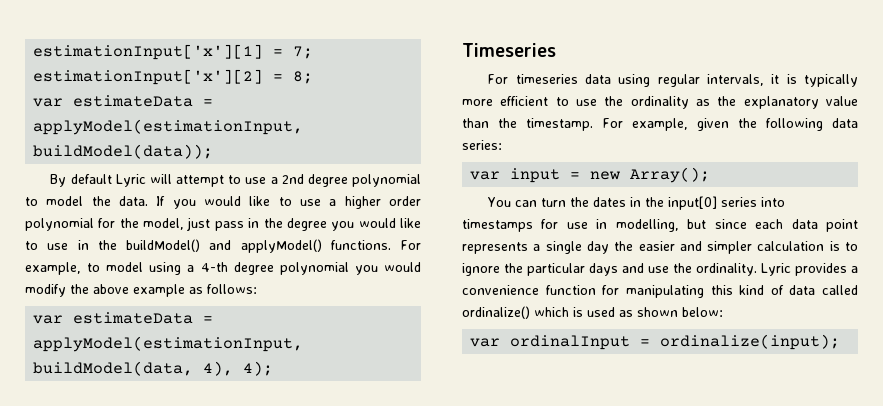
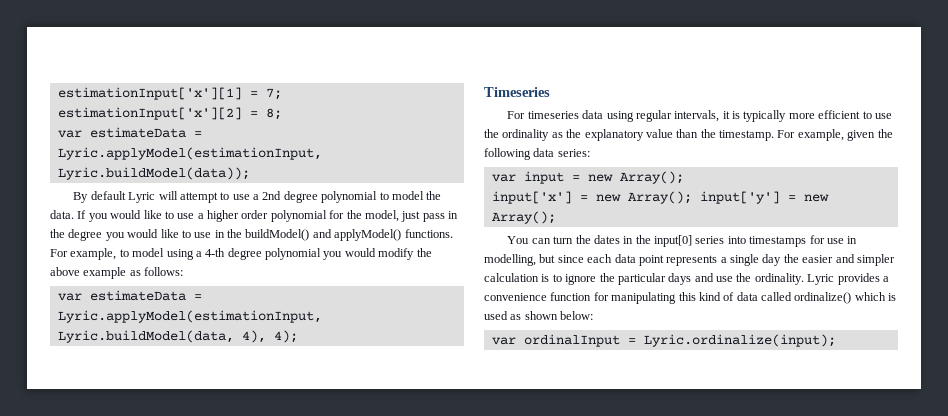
- var estimateData = applyModel(estimationInput, buildModel(data));
+ var estimateData = Lyric.applyModel(estimationInput, Lyric.buildModel(data));
- var estimateData = applyModel(estimationInput, buildModel(data, 4), 4);
+ var estimateData = Lyric.applyModel(estimationInput, Lyric.buildModel(data, 4), 4);
+ input['x'] = new Array(); input['y'] = new Array();
- var ordinalInput = ordinalize(input);
+ var ordinalInput = Lyric.ordinalize(input);

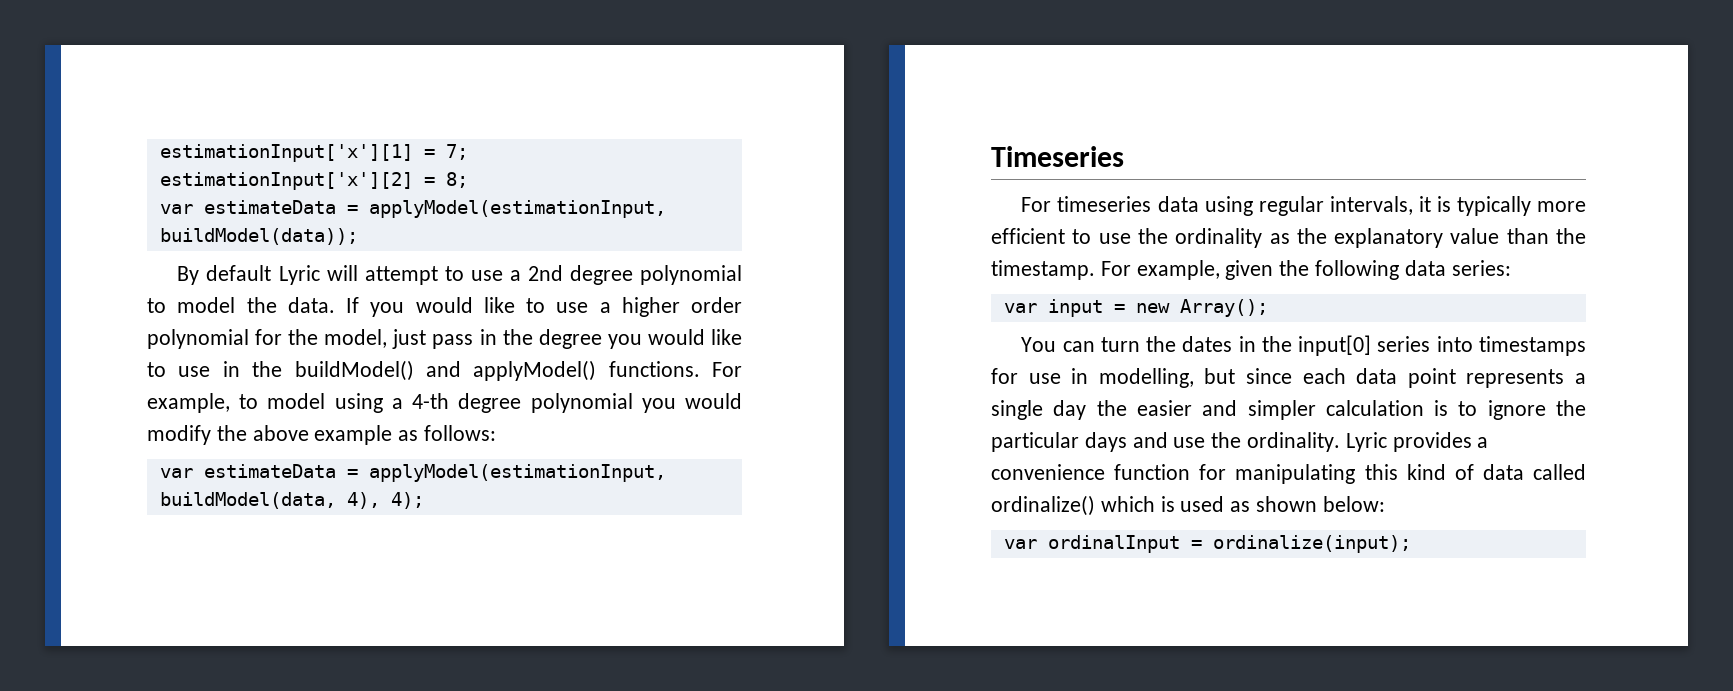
- var estimateData = Lyric.applyModel(estimationInput, Lyric.buildModel(data));
+ var estimateData = applyModel(estimationInput, buildModel(data));
- var estimateData = Lyric.applyModel(estimationInput, Lyric.buildModel(data, 4), 4);
+ var estimateData = applyModel(estimationInput, buildModel(data, 4), 4);
- input['x'] = new Array(); input['y'] = new Array();
- var ordinalInput = Lyric.ordinalize(input);
+ var ordinalInput = ordinalize(input);

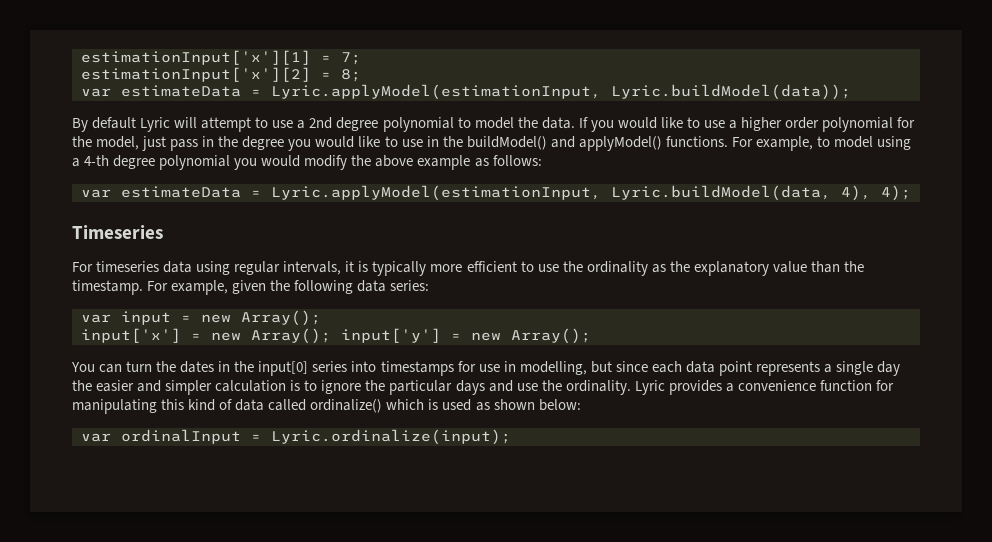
- var estimateData = applyModel(estimationInput, buildModel(data));
+ var estimateData = Lyric.applyModel(estimationInput, Lyric.buildModel(data));
- var estimateData = applyModel(estimationInput, buildModel(data, 4), 4);
+ var estimateData = Lyric.applyModel(estimationInput, Lyric.buildModel(data, 4), 4);
+ input['x'] = new Array(); input['y'] = new Array();
- var ordinalInput = ordinalize(input);
+ var ordinalInput = Lyric.ordinalize(input);

